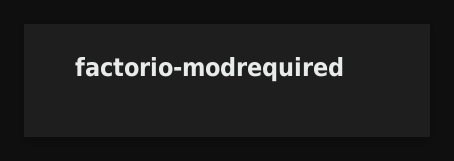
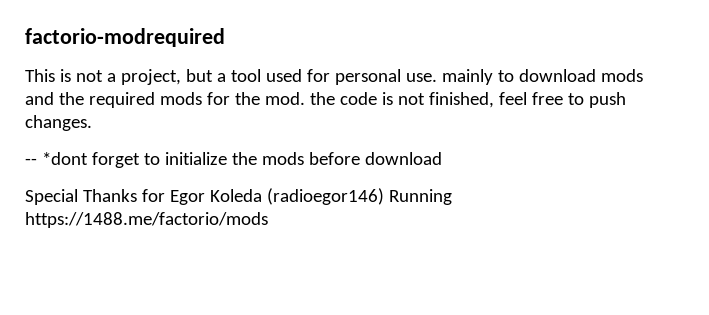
+ This is not a project, but a tool used for personal use. mainly to download mods and the required mods for the mod. the code is not finished, feel free to push changes.
+ -- *dont forget to initialize the mods before download
+ Special Thanks for Egor Koleda (radioegor146) Running https://1488.me/factorio/mods

